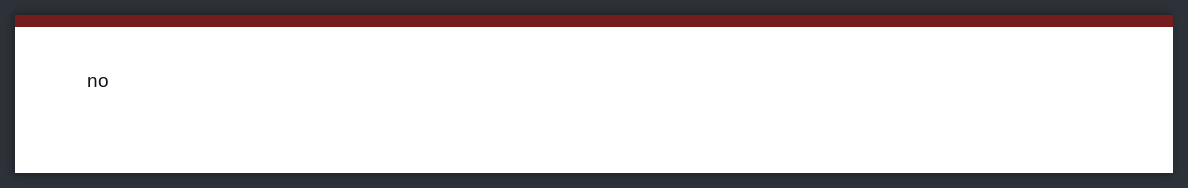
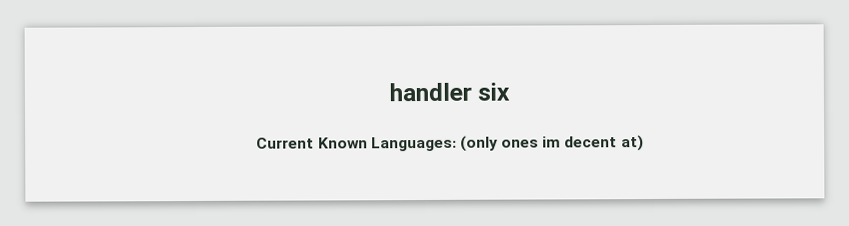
- no
+ handler six
+ Current Known Languages: (only ones im decent at)

